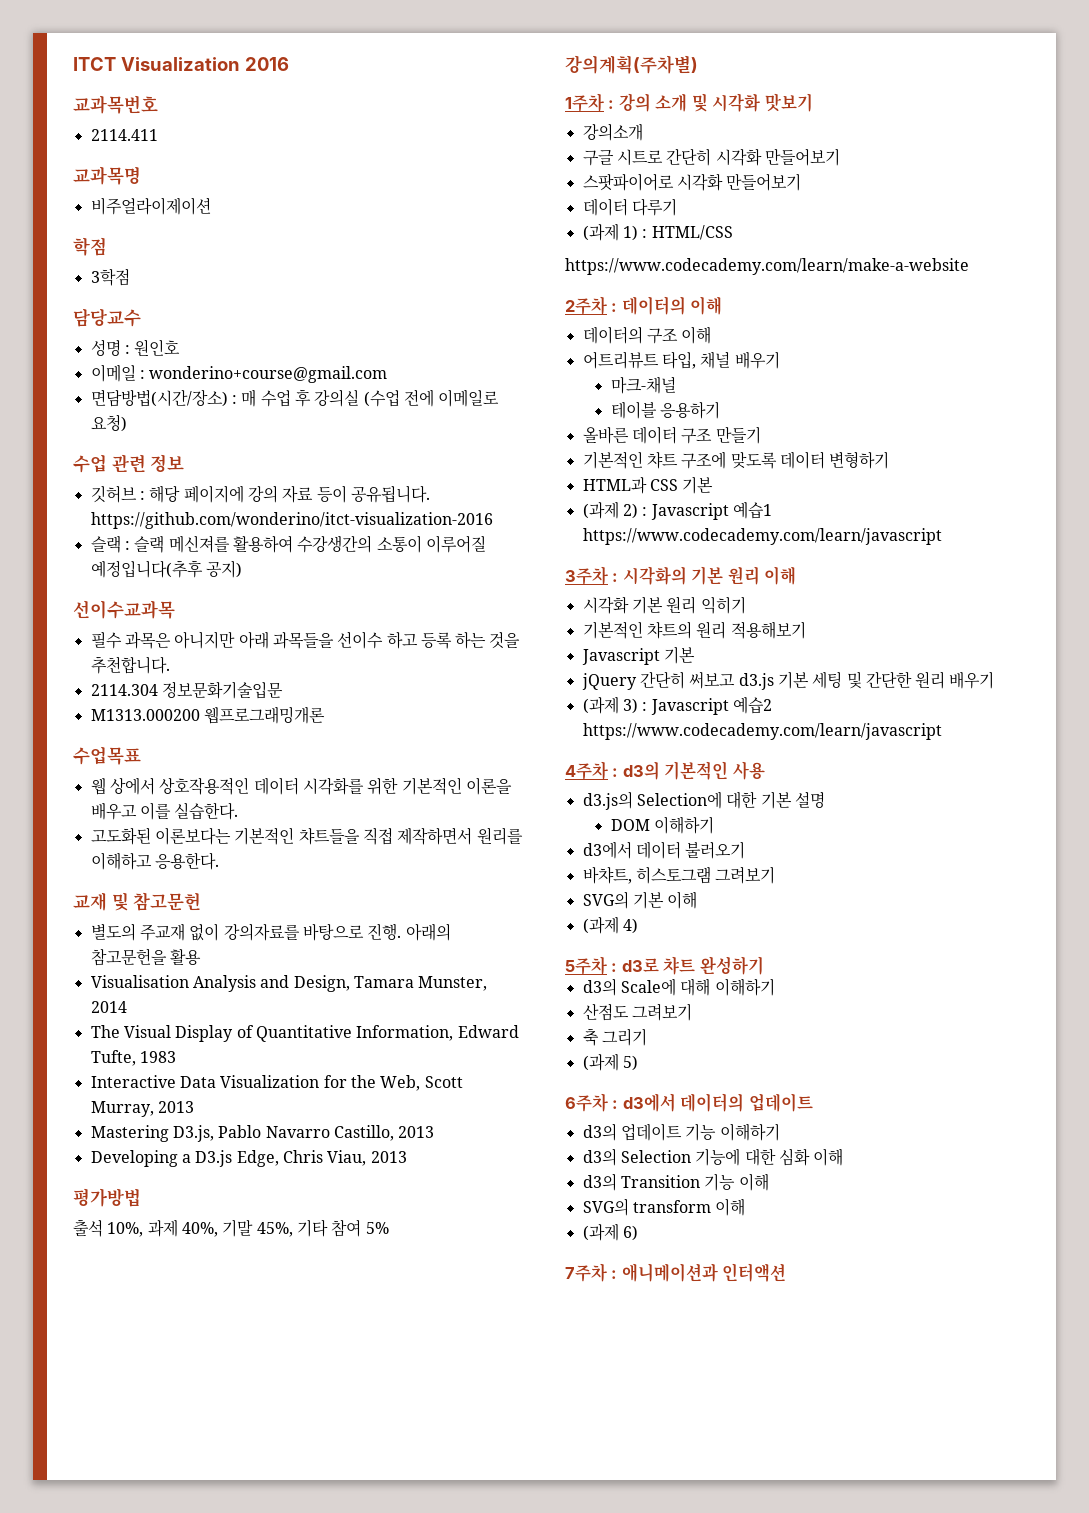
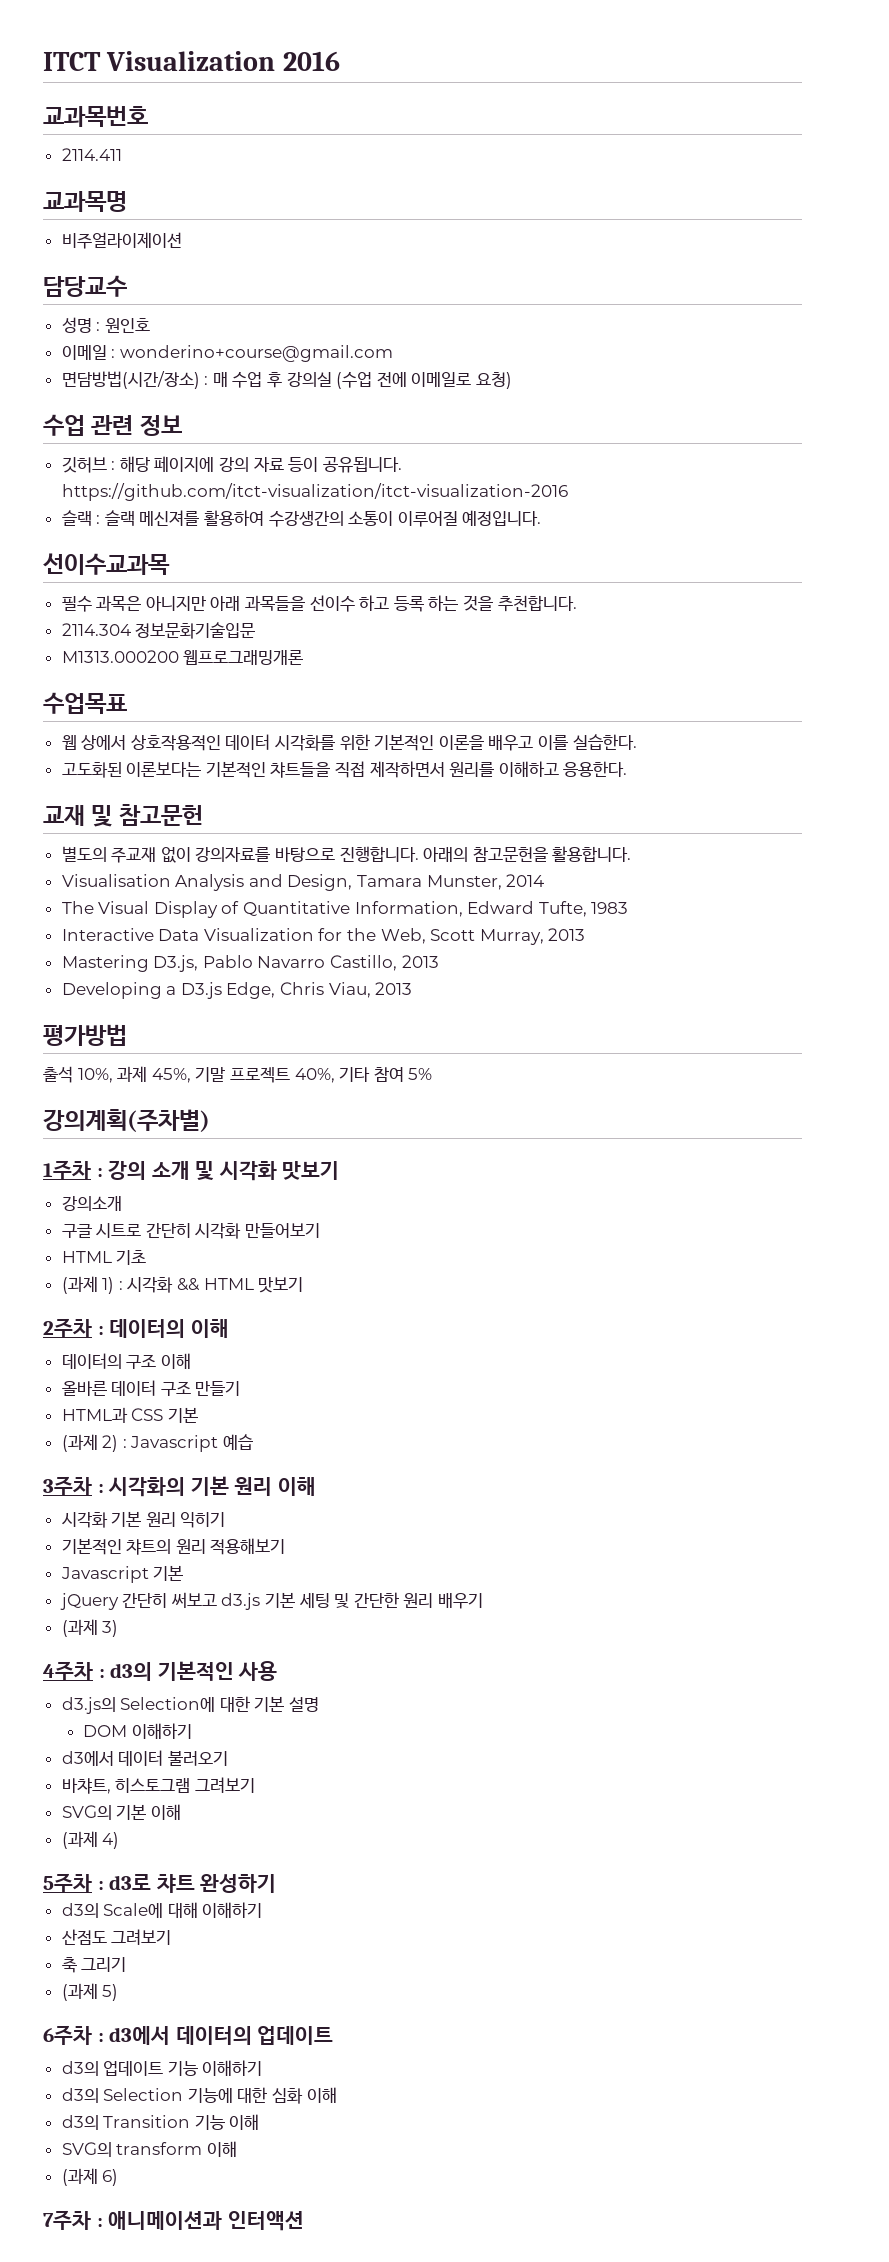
- 학점
- 3학점
- 깃허브 : 해당 페이지에 강의 자료 등이 공유됩니다. https://github.com/wonderino/itct-visualization-2016
+ 깃허브 : 해당 페이지에 강의 자료 등이 공유됩니다. https://github.com/itct-visualization/itct-visualization-2016
- 슬랙 : 슬랙 메신져를 활용하여 수강생간의 소통이 이루어질 예정입니다(추후 공지)
+ 슬랙 : 슬랙 메신져를 활용하여 수강생간의 소통이 이루어질 예정입니다.
- 별도의 주교재 없이 강의자료를 바탕으로 진행.
+ 별도의 주교재 없이 강의자료를 바탕으로 진행합니다.
- 아래의 참고문헌을 활용
+ 아래의 참고문헌을 활용합니다.
- 출석 10%, 과제 40%, 기말 45%, 기타 참여 5%
+ 출석 10%, 과제 45%, 기말 프로젝트 40%, 기타 참여 5%
- 스팟파이어로 시각화 만들어보기
- 데이터 다루기
+ HTML 기초
- (과제 1) : HTML/CSS
- https://www.codecademy.com/learn/make-a-website
+ (과제 1) : 시각화 && HTML 맛보기
- 어트리뷰트 타입, 채널 배우기
- 마크-채널
- 테이블 응용하기
  올바른 데이터 구조 만들기
- 기본적인 챠트 구조에 맞도록 데이터 변형하기
- (과제 2) : Javascript 예습1 https://www.codecademy.com/learn/javascript
+ (과제 2) : Javascript 예습
- (과제 3) : Javascript 예습2 https://www.codecademy.com/learn/javascript
+ (과제 3)

